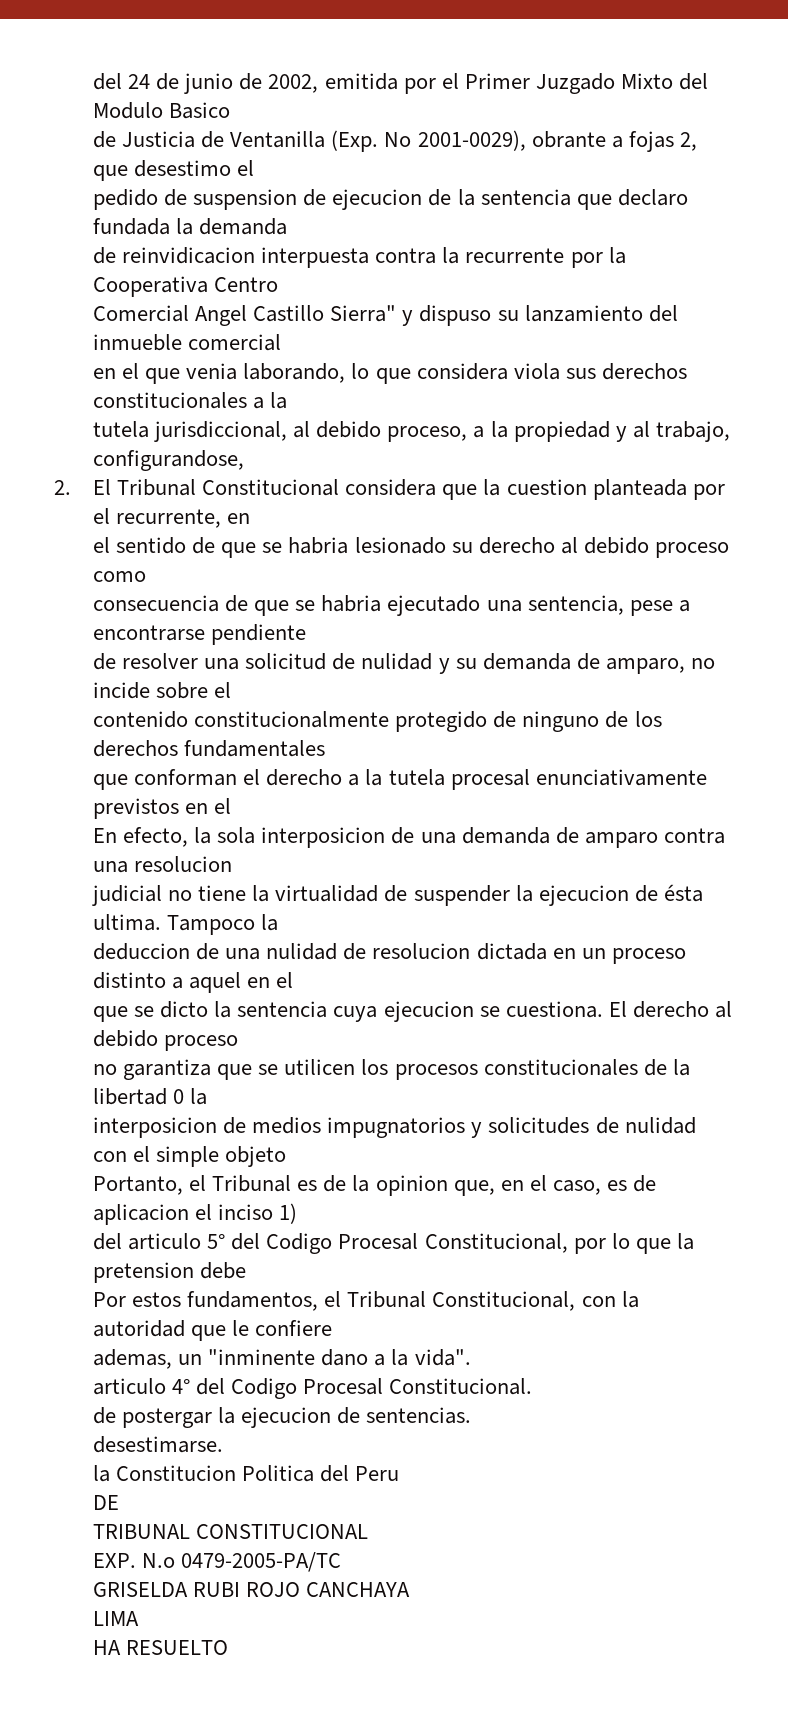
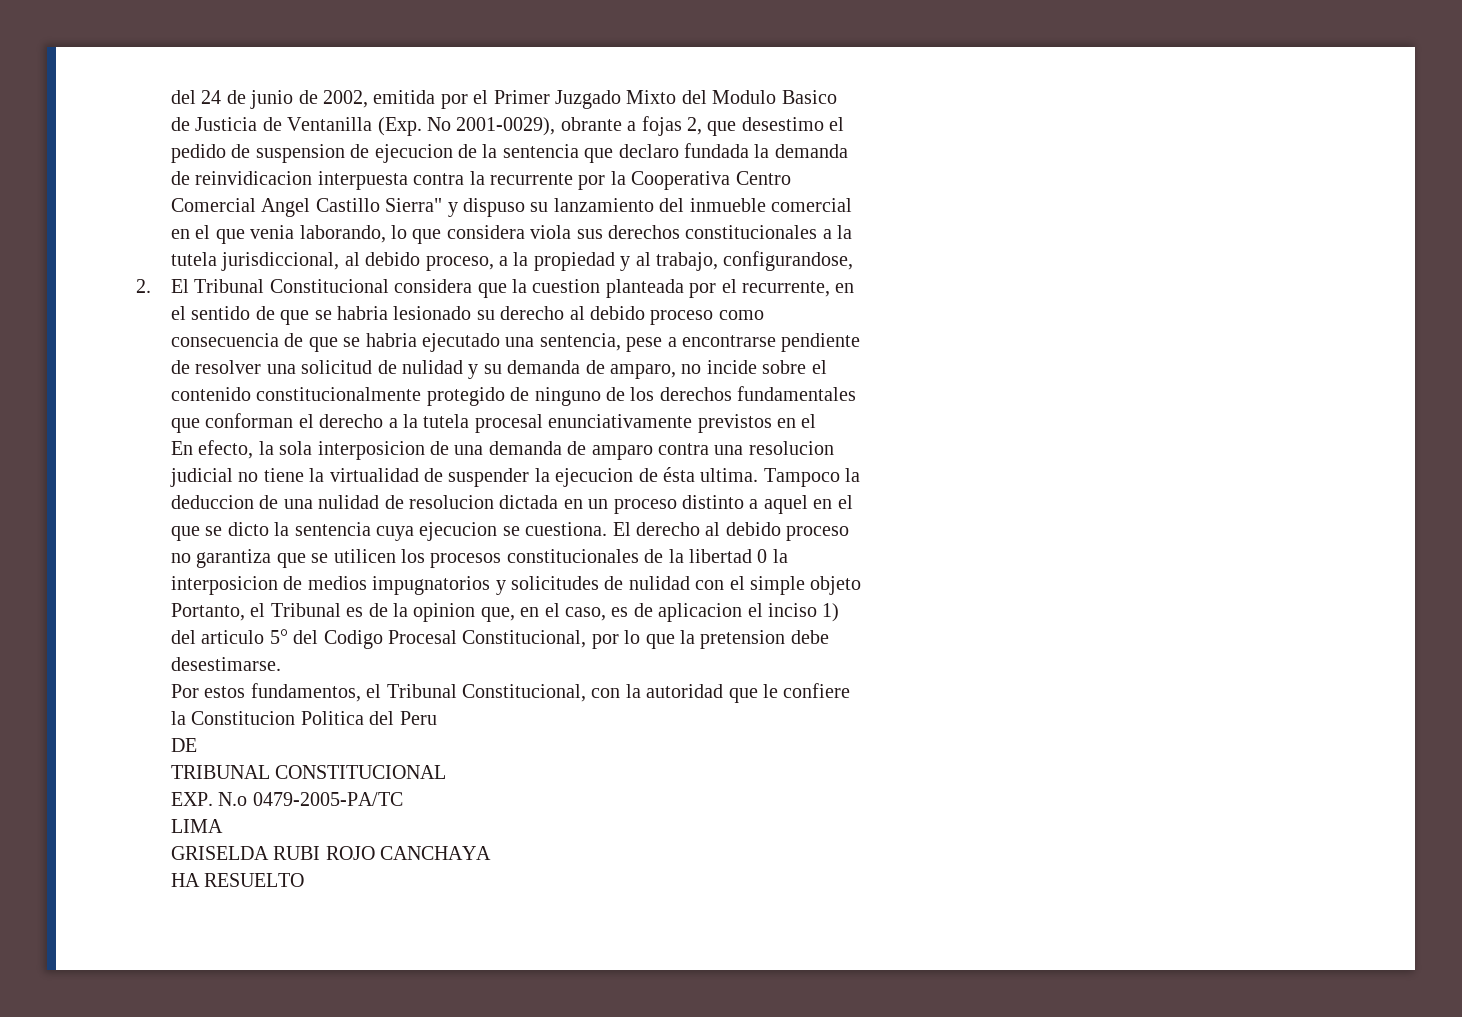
+ desestimarse.
- ademas, un "inminente dano a la vida".
- articulo 4° del Codigo Procesal Constitucional.
- de postergar la ejecucion de sentencias.
- desestimarse.
+ LIMA
- LIMA

